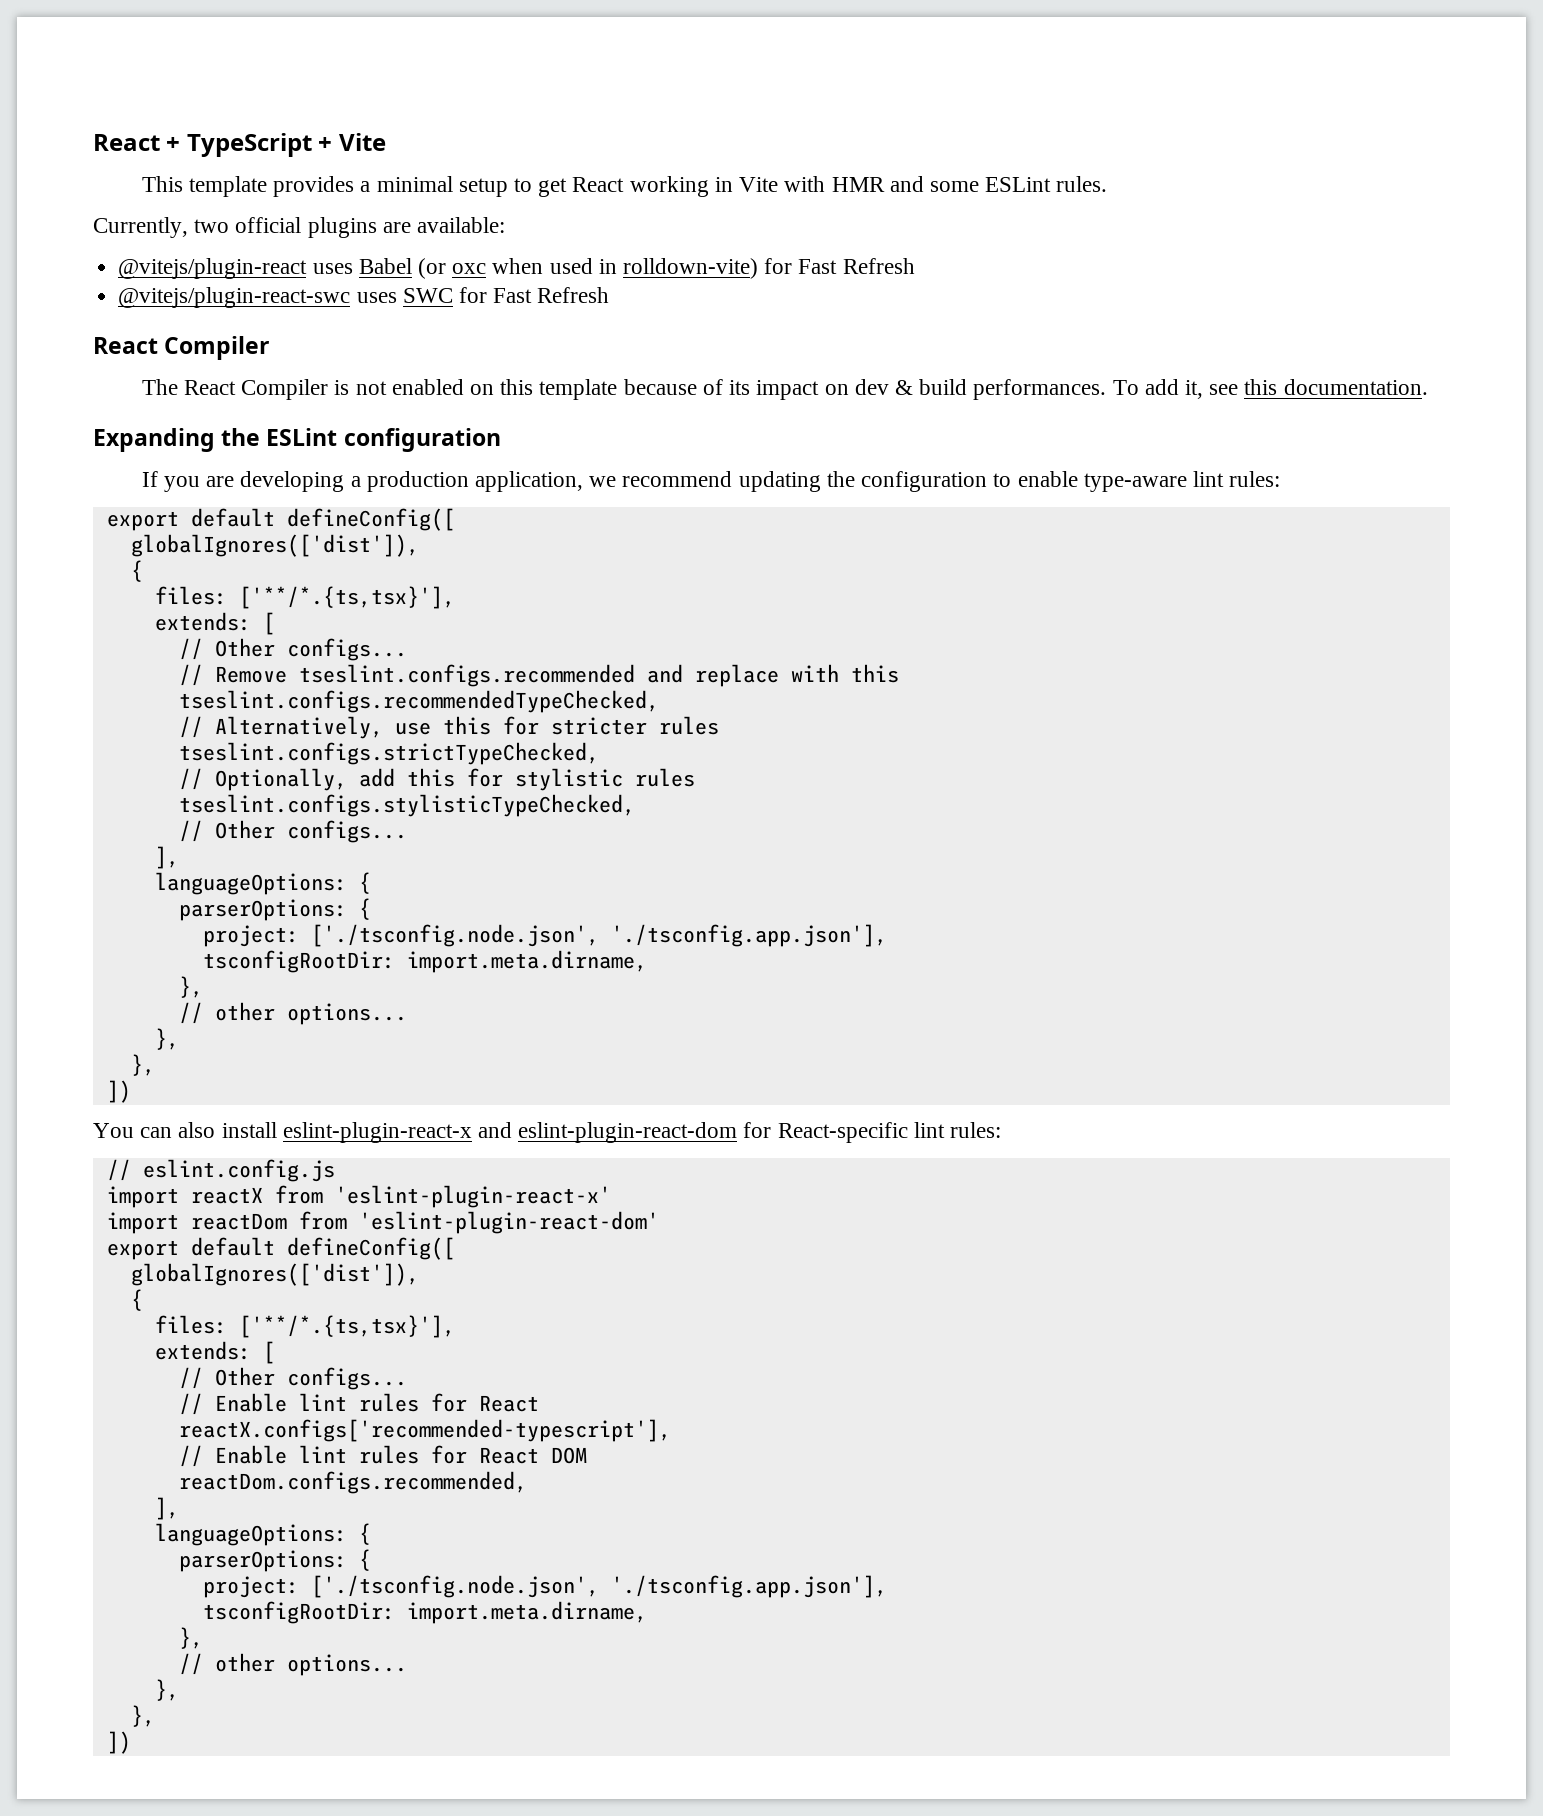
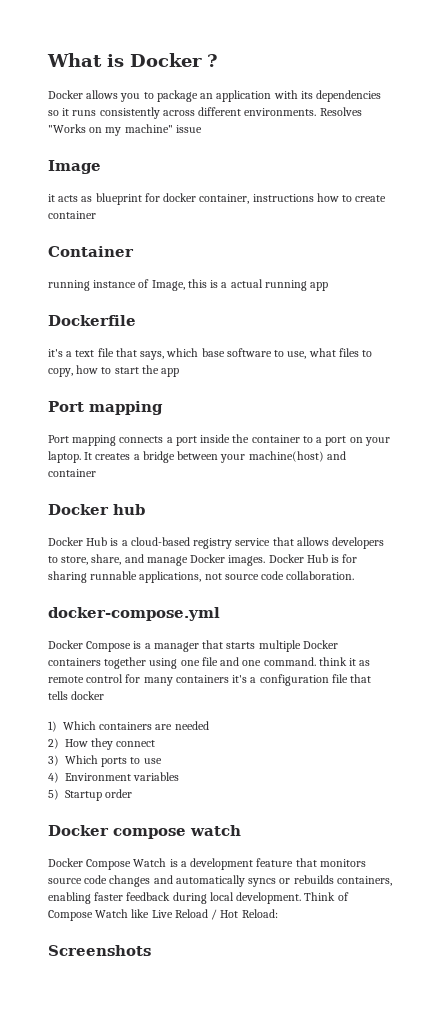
- React + TypeScript + Vite
- This template provides a minimal setup to get React working in Vite with HMR and some ESLint rules.
- Currently, two official plugins are available:
- @vitejs/plugin-react uses Babel (or oxc when used in rolldown-vite) for Fast Refresh
- @vitejs/plugin-react-swc uses SWC for Fast Refresh
- React Compiler
- The React Compiler is not enabled on this template because of its impact on dev & build performances. To add it, see this documentation.
- Expanding the ESLint configuration
- If you are developing a production application, we recommend updating the configuration to enable type-aware lint rules:
- export default defineConfig([
- globalIgnores(['dist']),
- {
- files: ['**/*.{ts,tsx}'],
- extends: [
- // Other configs...
- // Remove tseslint.configs.recommended and replace with this
- tseslint.configs.recommendedTypeChecked,
- // Alternatively, use this for stricter rules
- tseslint.configs.strictTypeChecked,
- // Optionally, add this for stylistic rules
- tseslint.configs.stylisticTypeChecked,
- // Other configs...
- ],
- languageOptions: {
- parserOptions: {
- project: ['./tsconfig.node.json', './tsconfig.app.json'],
- tsconfigRootDir: import.meta.dirname,
- },
- // other options...
- },
- },
- ])
- You can also install eslint-plugin-react-x and eslint-plugin-react-dom for React-specific lint rules:
- // eslint.config.js
- import reactX from 'eslint-plugin-react-x'
- import reactDom from 'eslint-plugin-react-dom'
- export default defineConfig([
- globalIgnores(['dist']),
- {
- files: ['**/*.{ts,tsx}'],
- extends: [
- // Other configs...
- // Enable lint rules for React
- reactX.configs['recommended-typescript'],
- // Enable lint rules for React DOM
- reactDom.configs.recommended,
- ],
- languageOptions: {
- parserOptions: {
- project: ['./tsconfig.node.json', './tsconfig.app.json'],
- tsconfigRootDir: import.meta.dirname,
- },
- // other options...
- },
- },
- ])
+ What is Docker ?
+ Docker allows you to package an application with its dependencies so it runs consistently across different environments. Resolves "Works on my machine" issue
+ Image
+ it acts as blueprint for docker container, instructions how to create container
+ Container
+ running instance of Image, this is a actual running app
+ Dockerfile
+ it's a text file that says, which base software to use, what files to copy, how to start the app
+ Port mapping
+ Port mapping connects a port inside the container to a port on your laptop. It creates a bridge between your machine(host) and container
+ Docker hub
+ Docker Hub is a cloud-based registry service that allows developers to store, share, and manage Docker images. Docker Hub is for sharing runnable applications, not source code collaboration.
+ docker-compose.yml
+ Docker Compose is a manager that starts multiple Docker containers together using one file and one command. think it as remote control for many containers it's a configuration file that tells docker
+ 1) Which containers are needed
+ 2) How they connect
+ 3) Which ports to use
+ 4) Environment variables
+ 5) Startup order
+ Docker compose watch
+ Docker Compose Watch is a development feature that monitors source code changes and automatically syncs or rebuilds containers, enabling faster feedback during local development. Think of Compose Watch like Live Reload / Hot Reload:
+ Screenshots

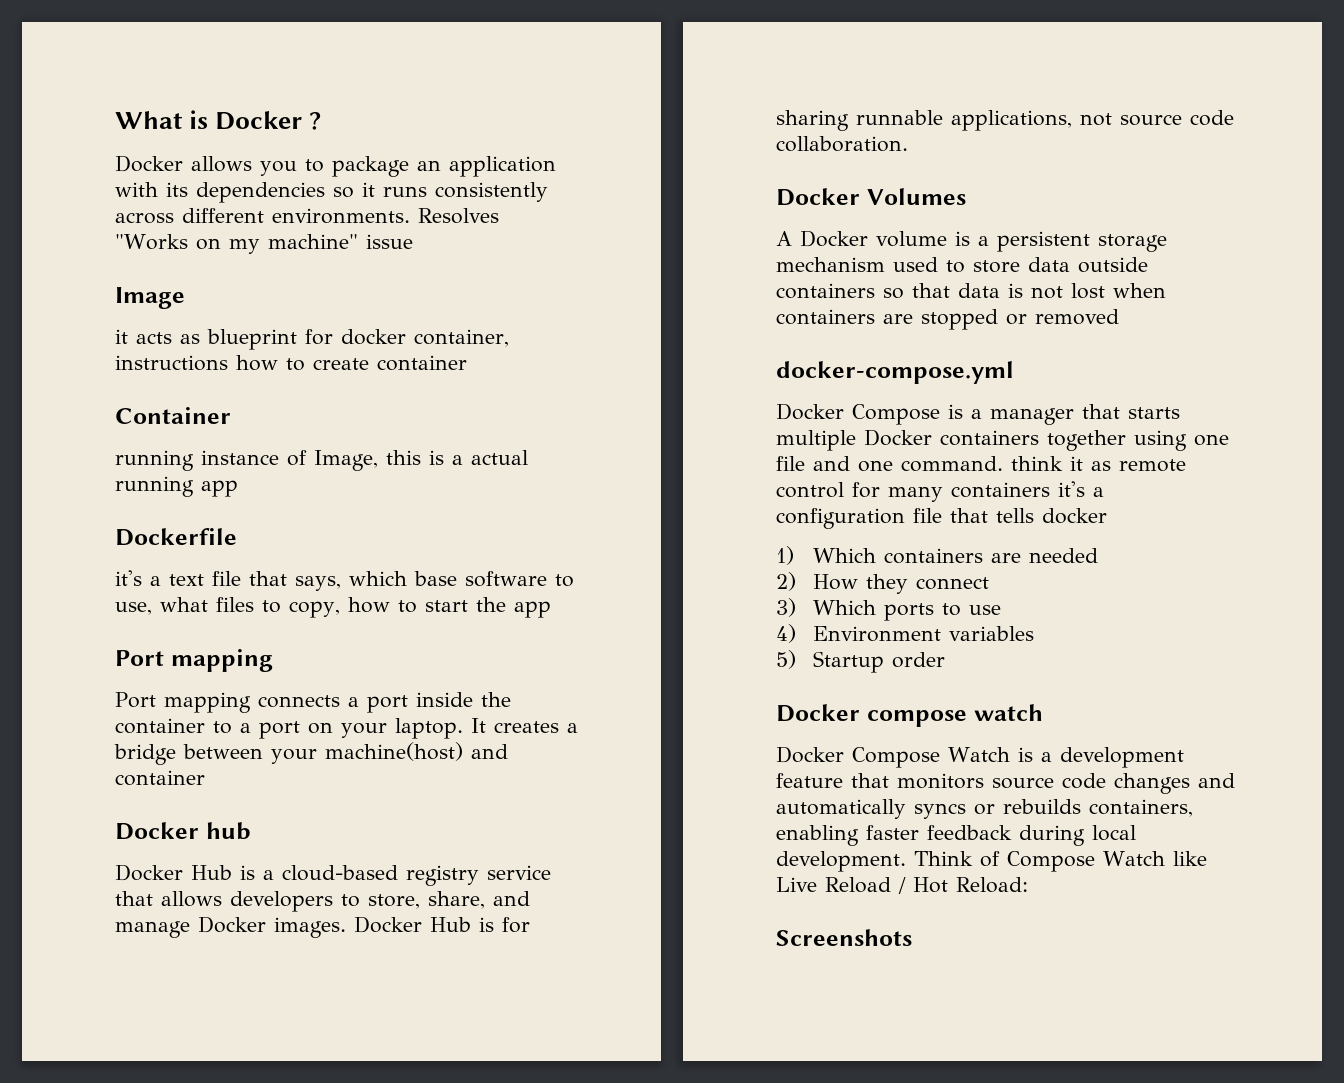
+ Docker Volumes
+ A Docker volume is a persistent storage mechanism used to store data outside containers so that data is not lost when containers are stopped or removed

